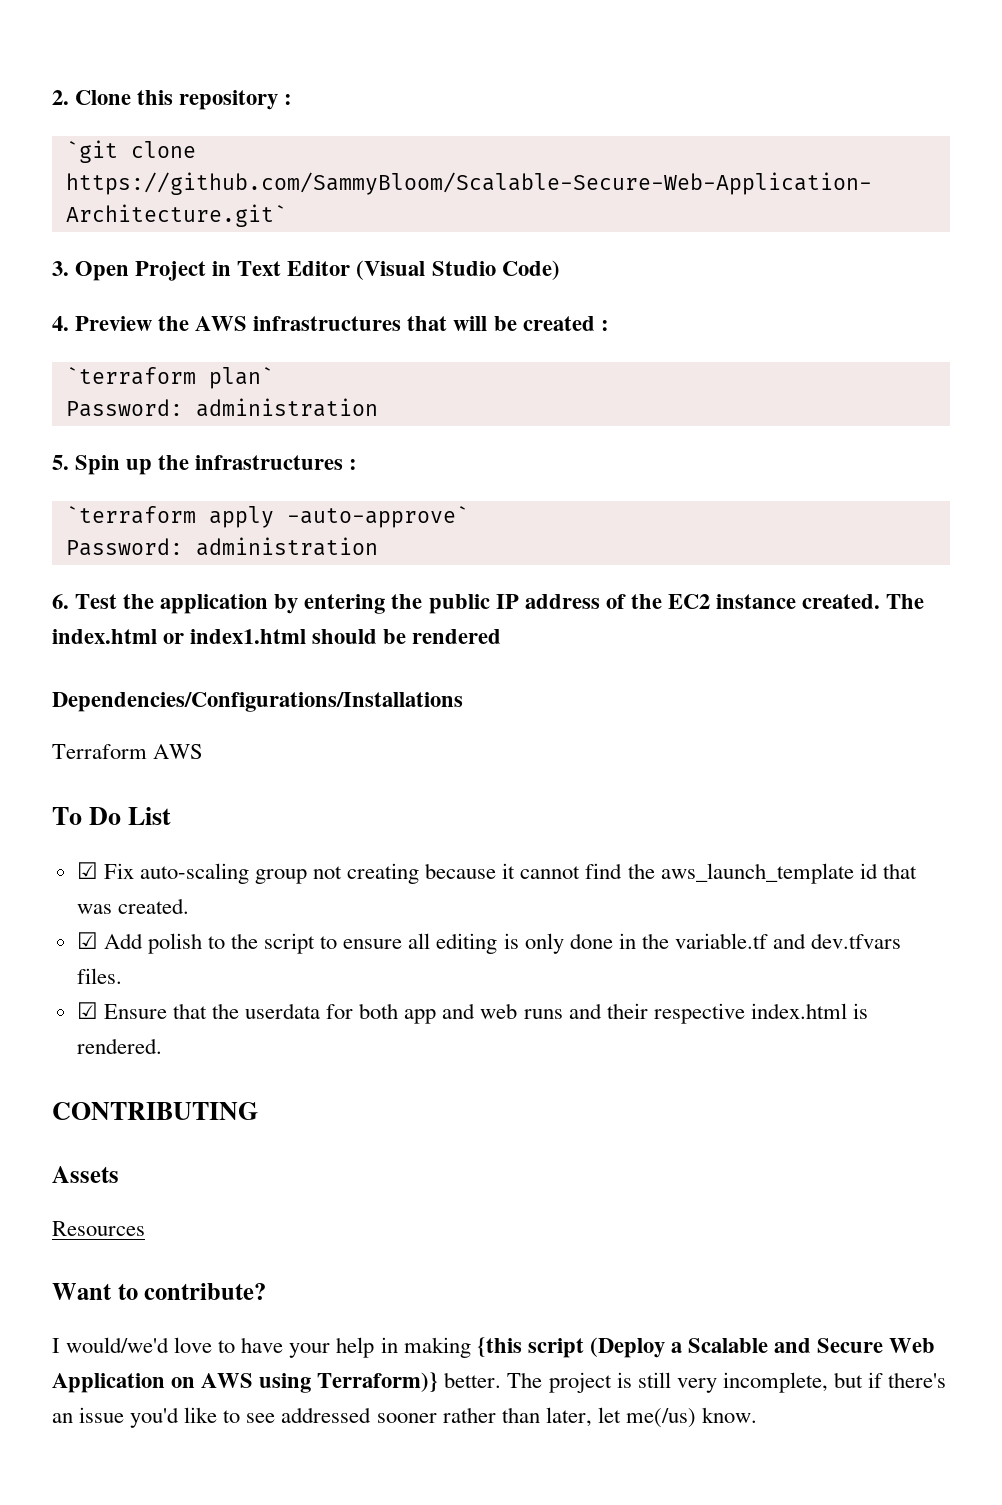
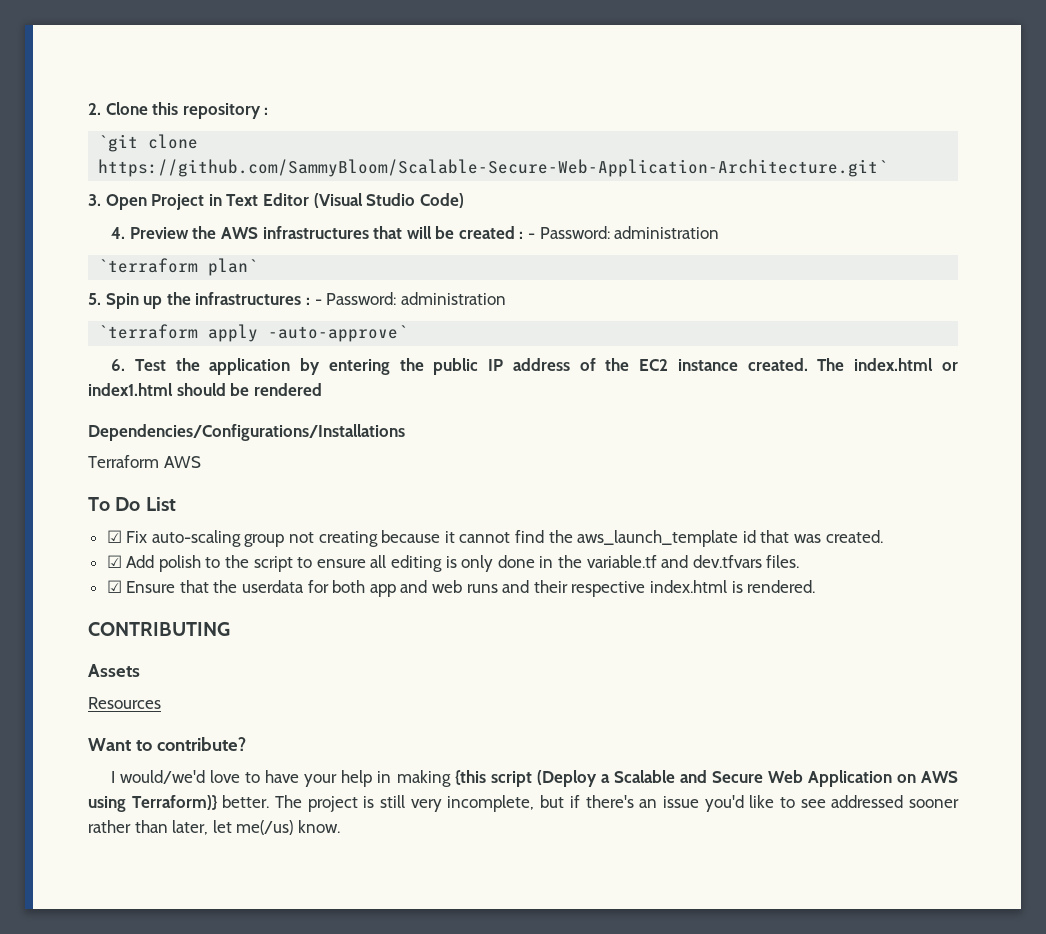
- 4. Preview the AWS infrastructures that will be created :
+ 4. Preview the AWS infrastructures that will be created : - Password: administration
  `terraform plan`
- Password: administration
- 5. Spin up the infrastructures :
+ 5. Spin up the infrastructures : - Password: administration
  `terraform apply -auto-approve`
- Password: administration

